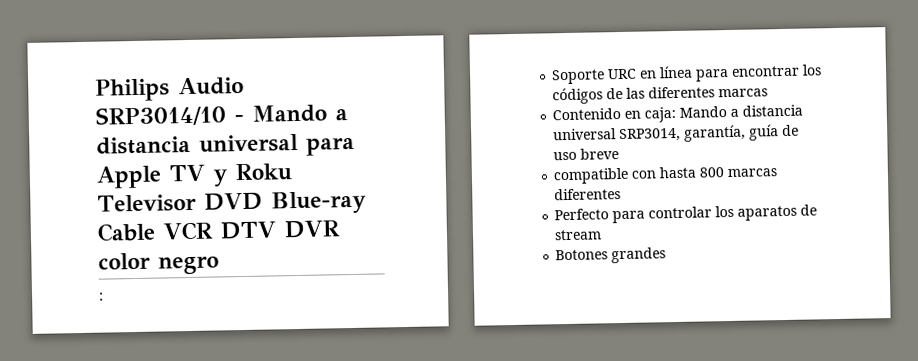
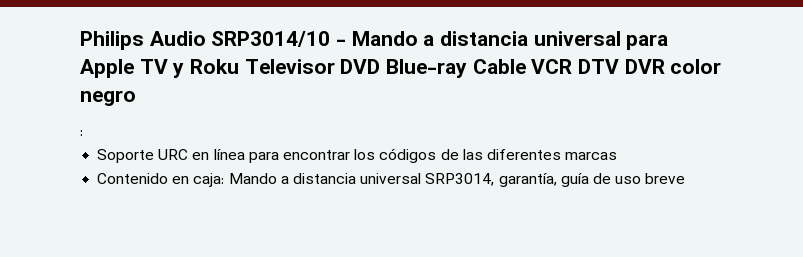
- compatible con hasta 800 marcas diferentes
- Perfecto para controlar los aparatos de stream
- Botones grandes

